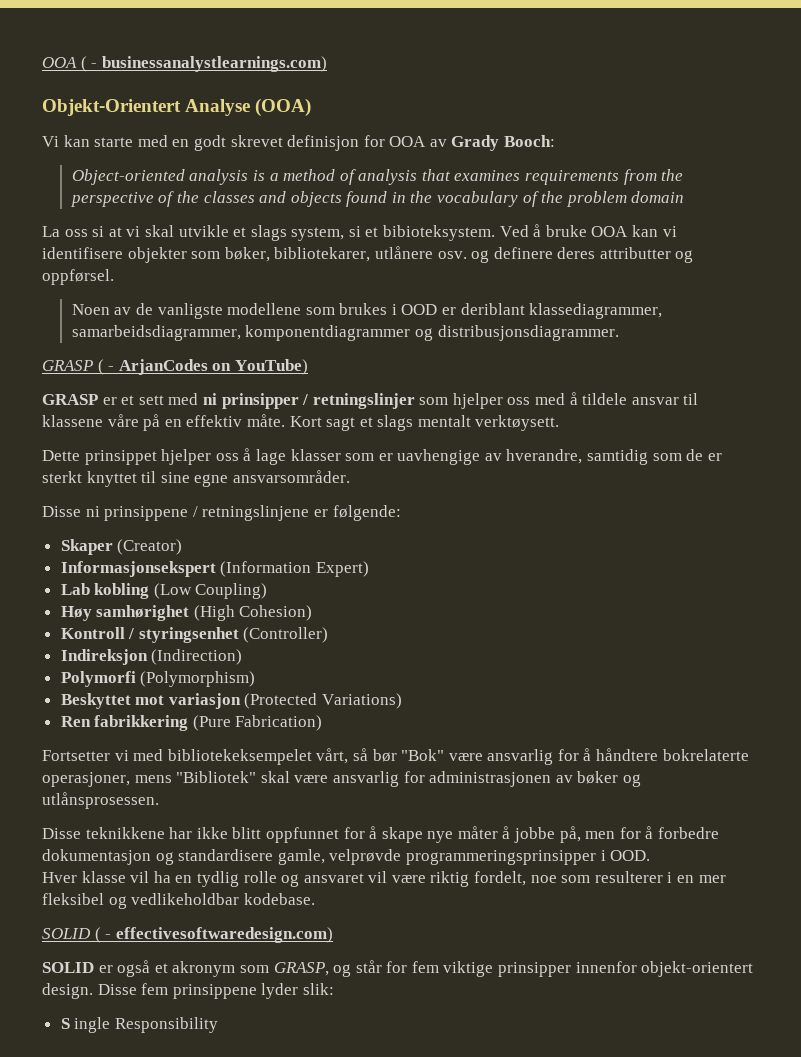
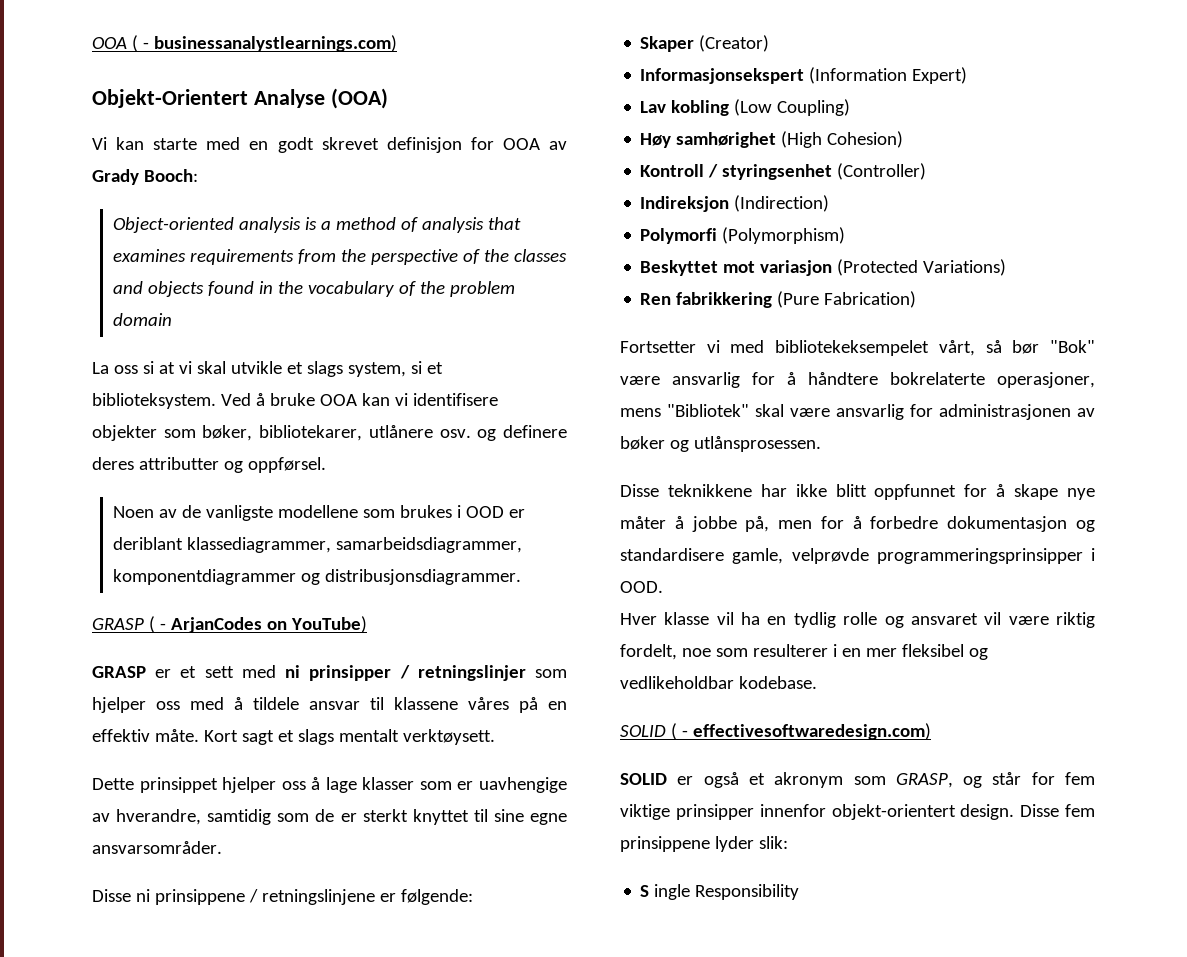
- La oss si at vi skal utvikle et slags system, si et bibioteksystem.
+ La oss si at vi skal utvikle et slags system, si et biblioteksystem.
- GRASP er et sett med ni prinsipper / retningslinjer som hjelper oss med å tildele ansvar til klassene våre på en effektiv måte.
+ GRASP er et sett med ni prinsipper / retningslinjer som hjelper oss med å tildele ansvar til klassene våres på en effektiv måte.
- Lab kobling (Low Coupling)
+ Lav kobling (Low Coupling)

